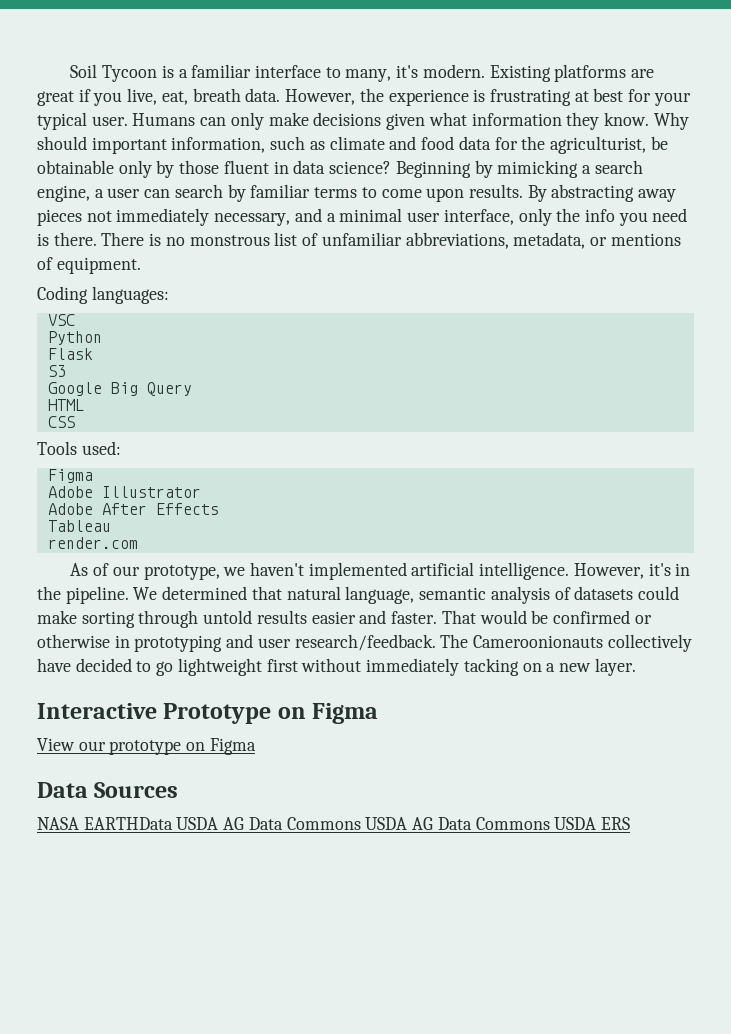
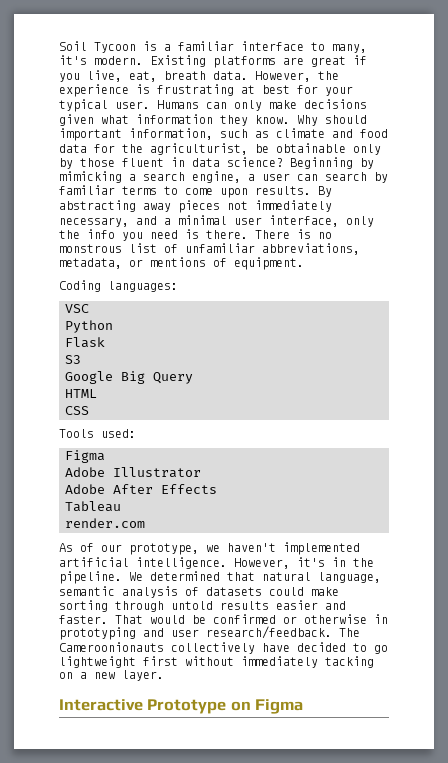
- View our prototype on Figma
- Data Sources
- NASA EARTHData USDA AG Data Commons USDA AG Data Commons USDA ERS

